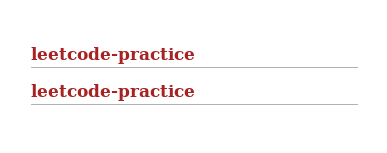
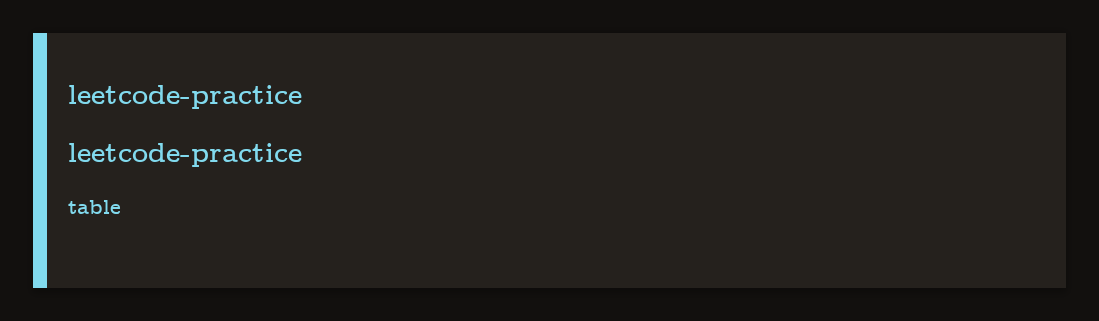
+ table

